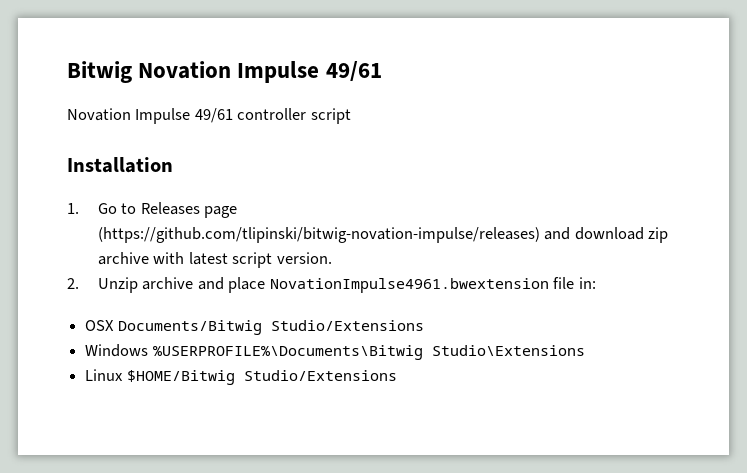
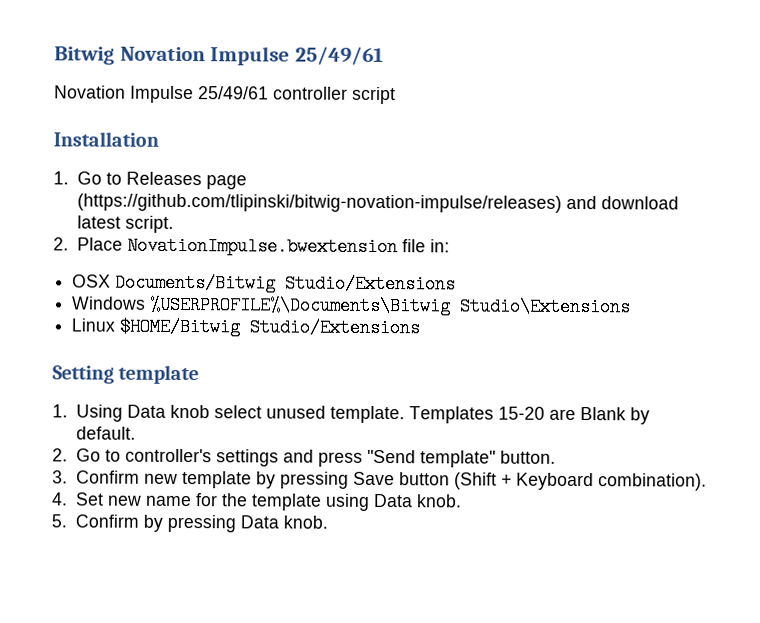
- Bitwig Novation Impulse 49/61
- Novation Impulse 49/61 controller script
+ Bitwig Novation Impulse 25/49/61
+ Novation Impulse 25/49/61 controller script
- 1. Go to Releases page (https://github.com/tlipinski/bitwig-novation-impulse/releases) and download zip archive with latest script version.
- 2. Unzip archive and place NovationImpulse4961.bwextension file in:
+ 1. Go to Releases page (https://github.com/tlipinski/bitwig-novation-impulse/releases) and download latest script.
+ 2. Place NovationImpulse.bwextension file in:
+ Setting template
+ 1. Using Data knob select unused template. Templates 15-20 are Blank by default.
+ 2. Go to controller's settings and press "Send template" button.
+ 3. Confirm new template by pressing Save button (Shift + Keyboard combination).
+ 4. Set new name for the template using Data knob.
+ 5. Confirm by pressing Data knob.

